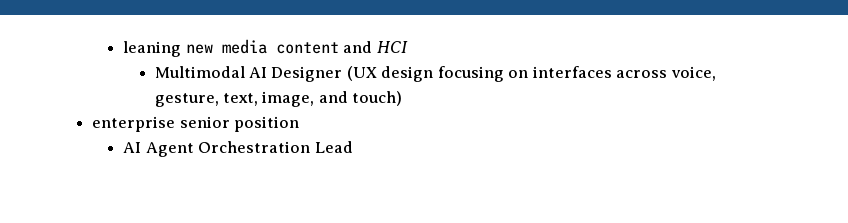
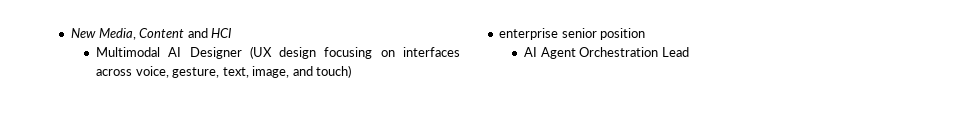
- leaning new media content and HCI
+ New Media, Content and HCI

